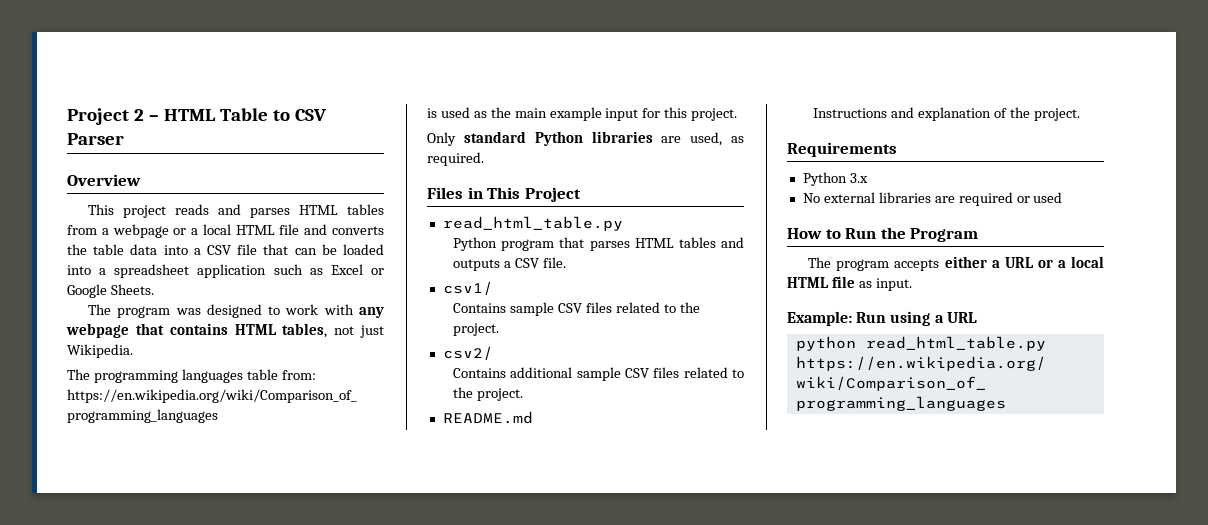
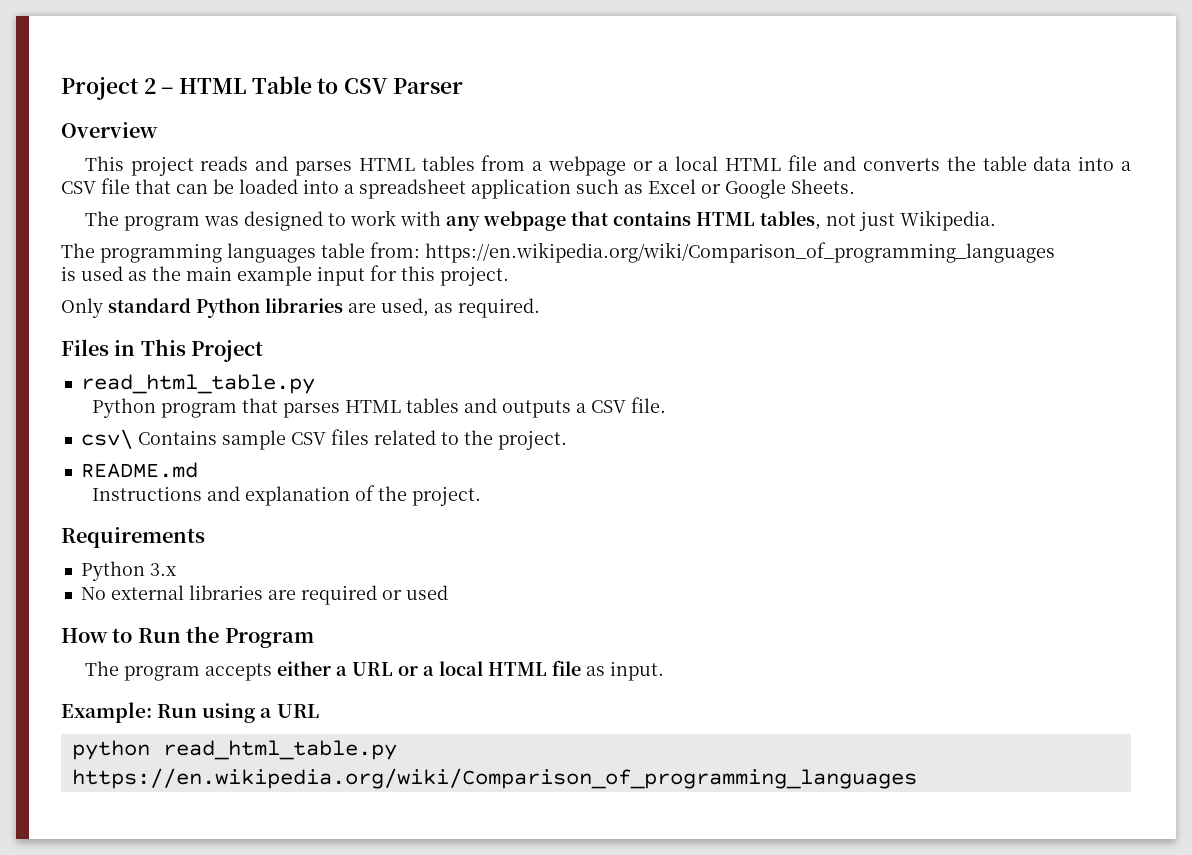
- csv1/
- Contains sample CSV files related to the project.
+ csv\ Contains sample CSV files related to the project.
- csv2/
- Contains additional sample CSV files related to the project.

